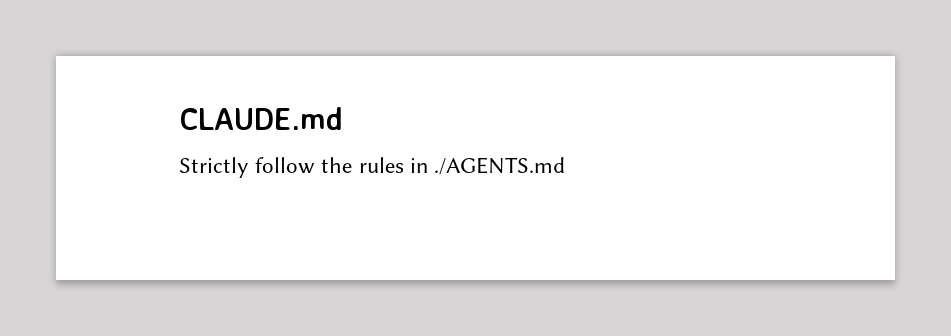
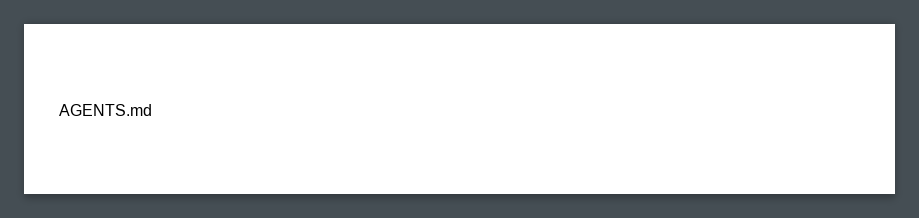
- CLAUDE.md
- Strictly follow the rules in ./AGENTS.md
+ AGENTS.md

